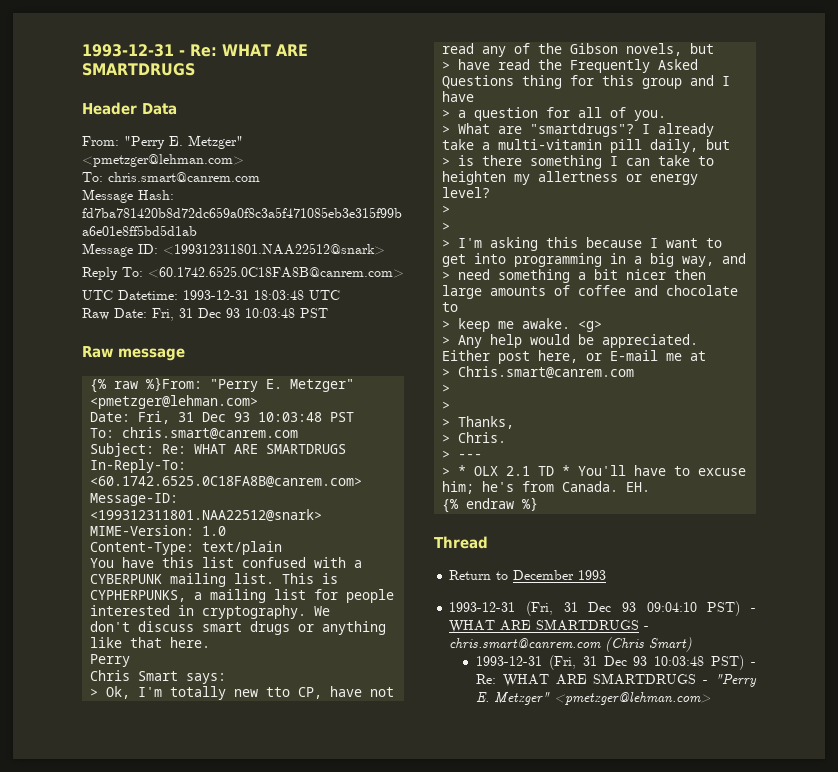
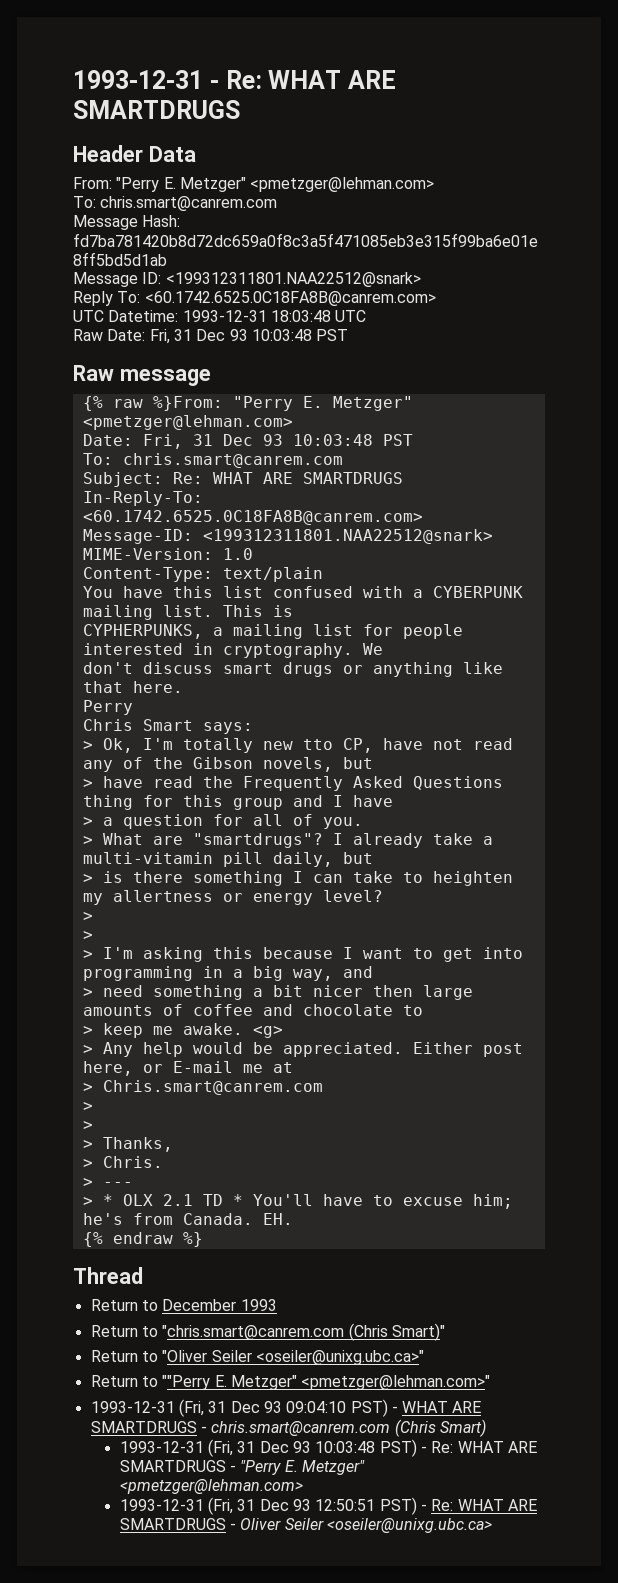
+ Return to "chris.smart@canrem.com (Chris Smart)"
+ Return to "Oliver Seiler <oseiler@unixg.ubc.ca>"
+ Return to ""Perry E. Metzger" <pmetzger@lehman.com>"
+ 1993-12-31 (Fri, 31 Dec 93 12:50:51 PST) - Re: WHAT ARE SMARTDRUGS - Oliver Seiler <oseiler@unixg.ubc.ca>

